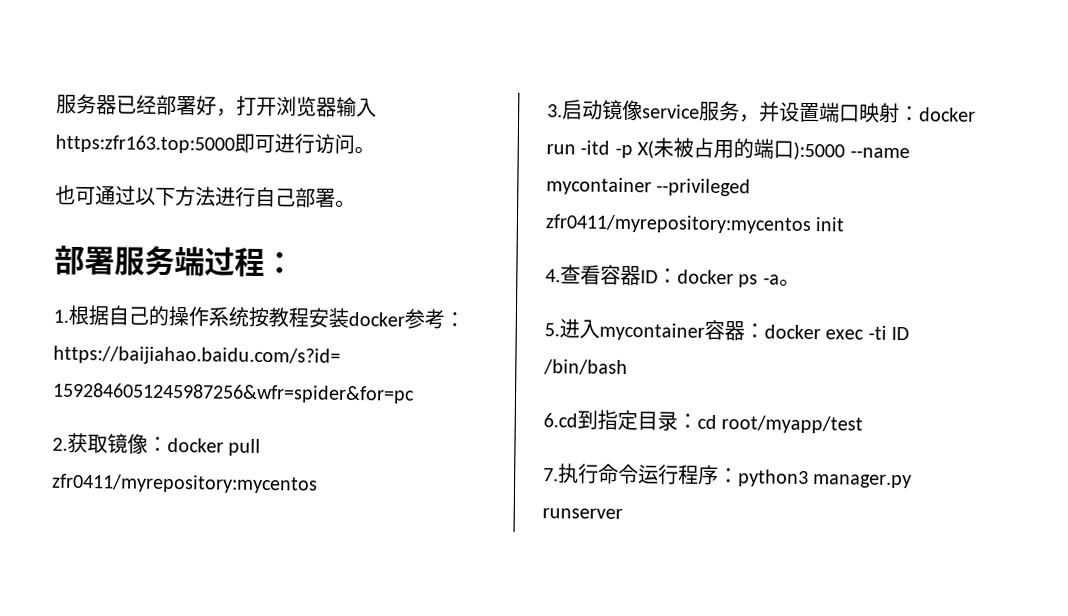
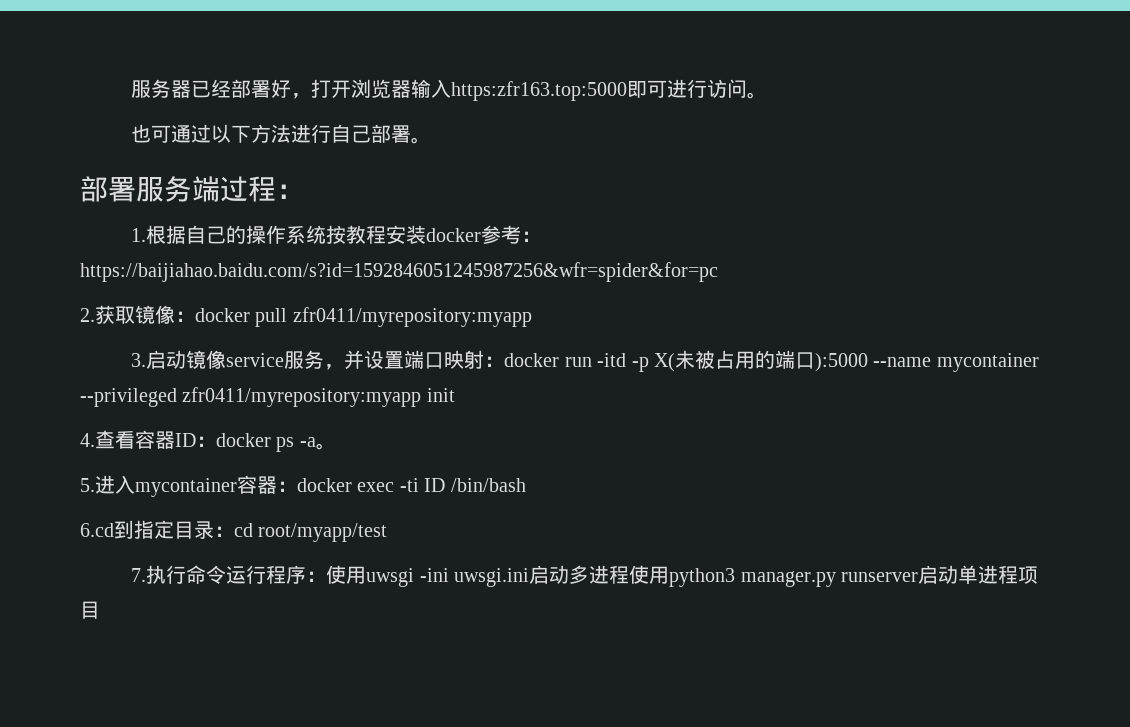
- 2.获取镜像：docker pull zfr0411/myrepository:mycentos
+ 2.获取镜像：docker pull zfr0411/myrepository:myapp
- 3.启动镜像service服务，并设置端口映射：docker run -itd -p X(未被占用的端口):5000 --name mycontainer --privileged zfr0411/myrepository:mycentos init
+ 3.启动镜像service服务，并设置端口映射：docker run -itd -p X(未被占用的端口):5000 --name mycontainer --privileged zfr0411/myrepository:myapp init
- 7.执行命令运行程序：python3 manager.py runserver
+ 7.执行命令运行程序：使用uwsgi -ini uwsgi.ini启动多进程使用python3 manager.py runserver启动单进程项目

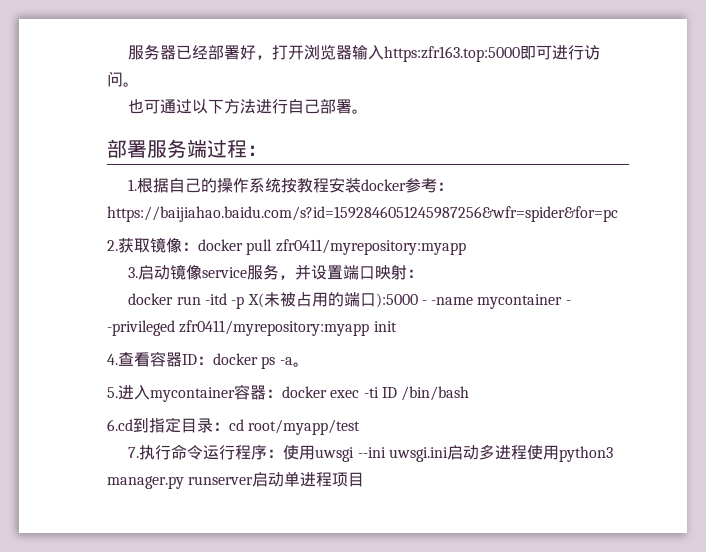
- 3.启动镜像service服务，并设置端口映射：docker run -itd -p X(未被占用的端口):5000 --name mycontainer --privileged zfr0411/myrepository:myapp init
+ 3.启动镜像service服务，并设置端口映射：
+ docker run -itd -p X(未被占用的端口):5000 - -name mycontainer - -privileged zfr0411/myrepository:myapp init
- 7.执行命令运行程序：使用uwsgi -ini uwsgi.ini启动多进程使用python3 manager.py runserver启动单进程项目
+ 7.执行命令运行程序：使用uwsgi --ini uwsgi.ini启动多进程使用python3 manager.py runserver启动单进程项目

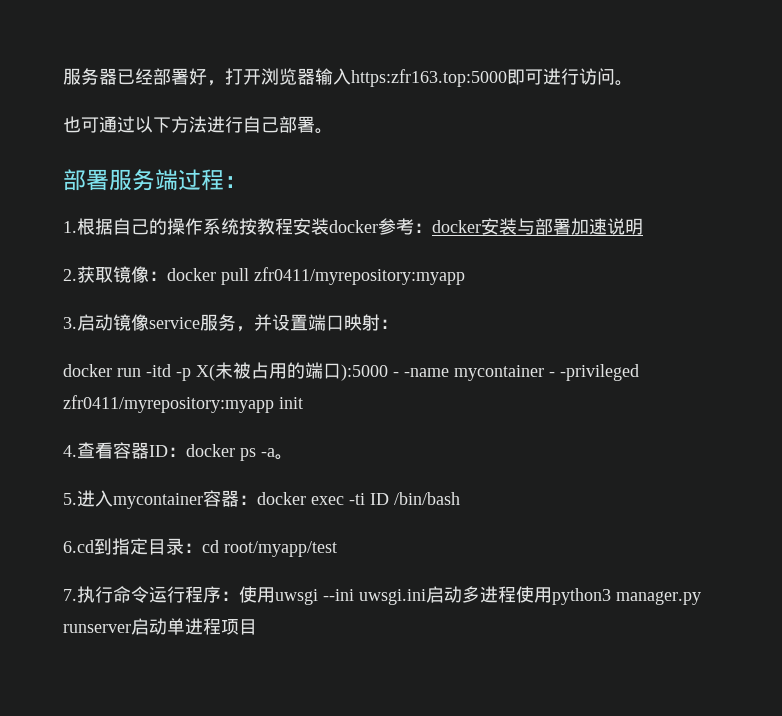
- 1.根据自己的操作系统按教程安装docker参考：https://baijiahao.baidu.com/s?id=1592846051245987256&wfr=spider&for=pc
+ 1.根据自己的操作系统按教程安装docker参考：docker安装与部署加速说明

